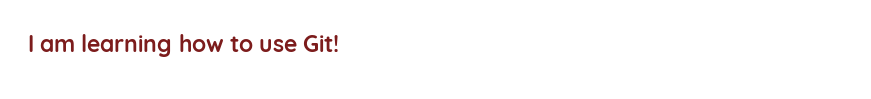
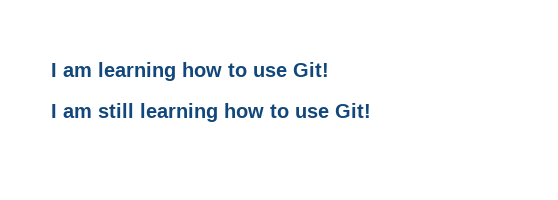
+ I am still learning how to use Git!

